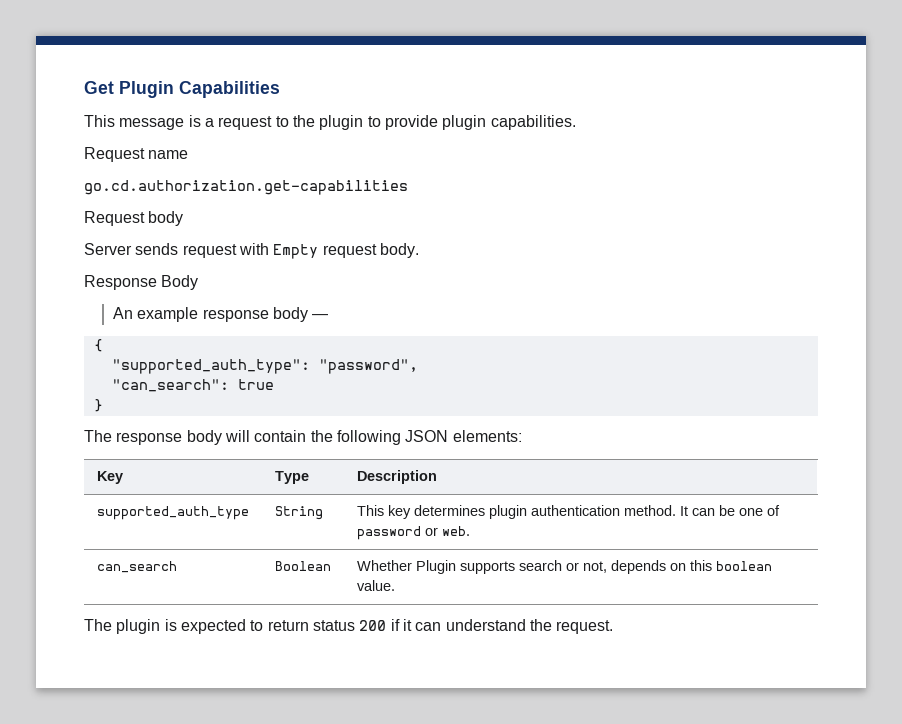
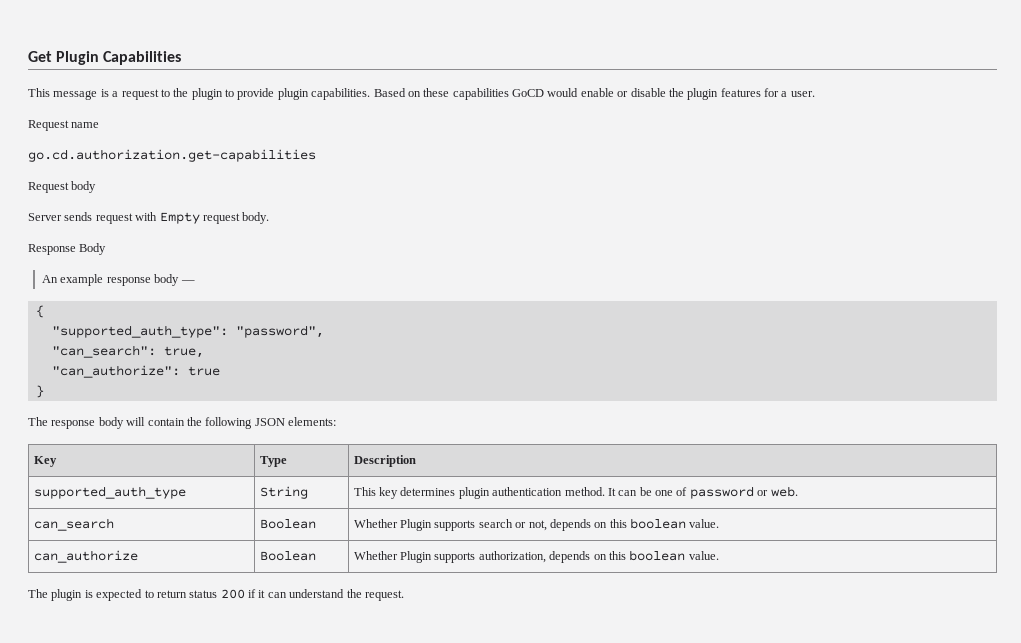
+ Based on these capabilities GoCD would enable or disable the plugin features for a user.
- "can_search": true
+ "can_search": true,
+ "can_authorize": true
+ can_authorize | Boolean | Whether Plugin supports authorization, depends on this boolean value.

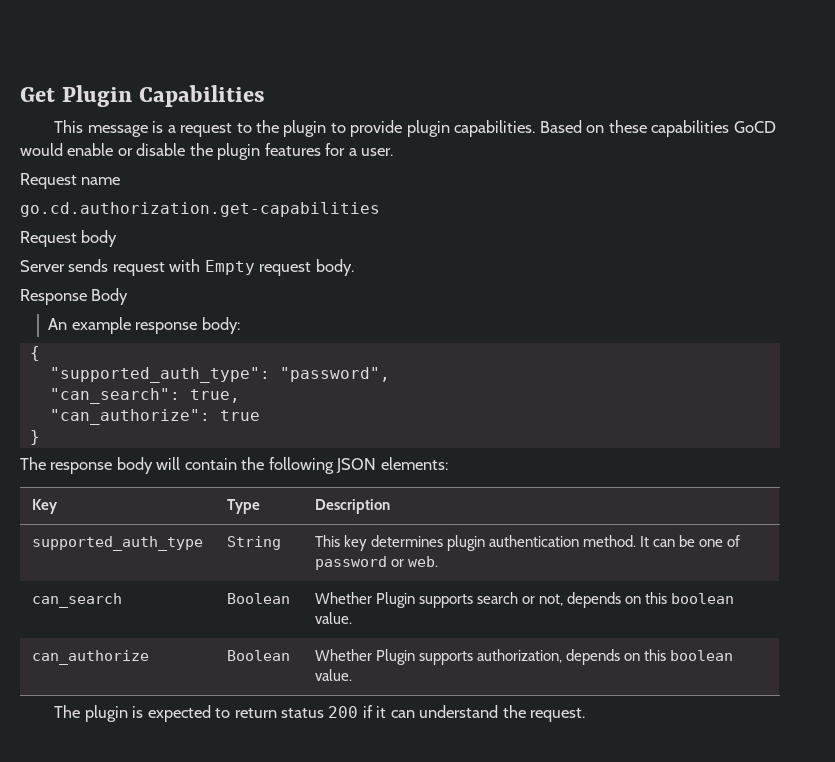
- An example response body —
+ An example response body:

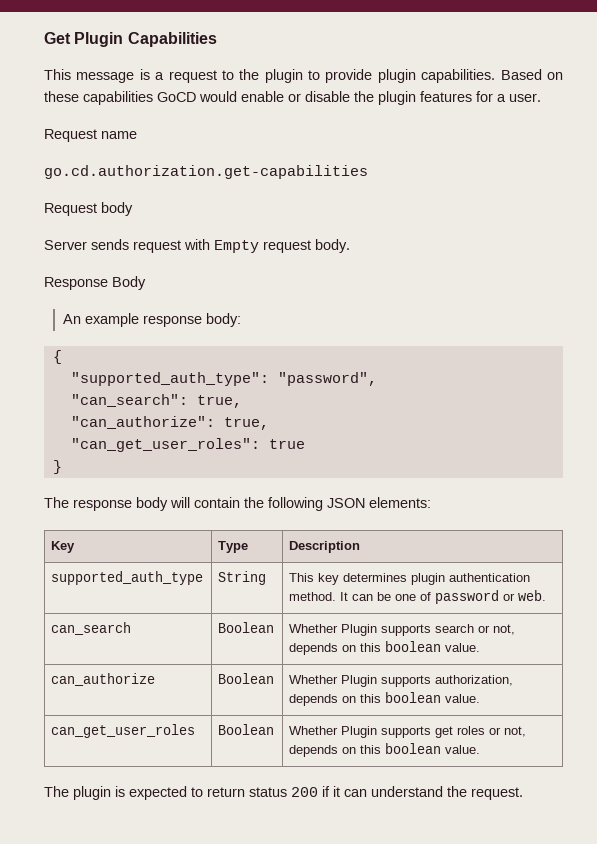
- "can_authorize": true
+ "can_authorize": true,
+ "can_get_user_roles": true
+ can_get_user_roles | Boolean | Whether Plugin supports get roles or not, depends on this boolean value.

